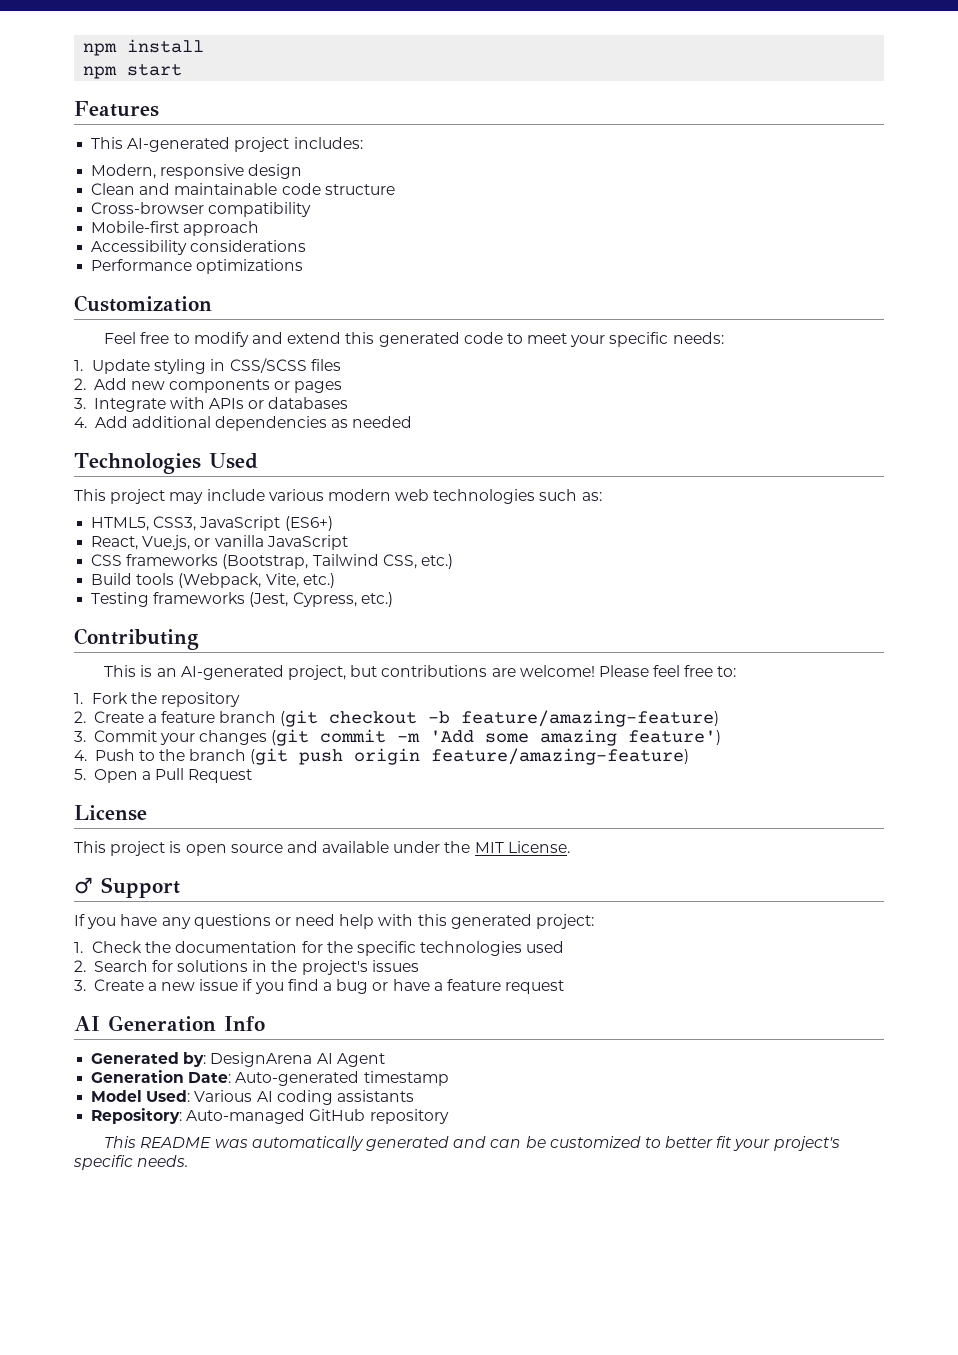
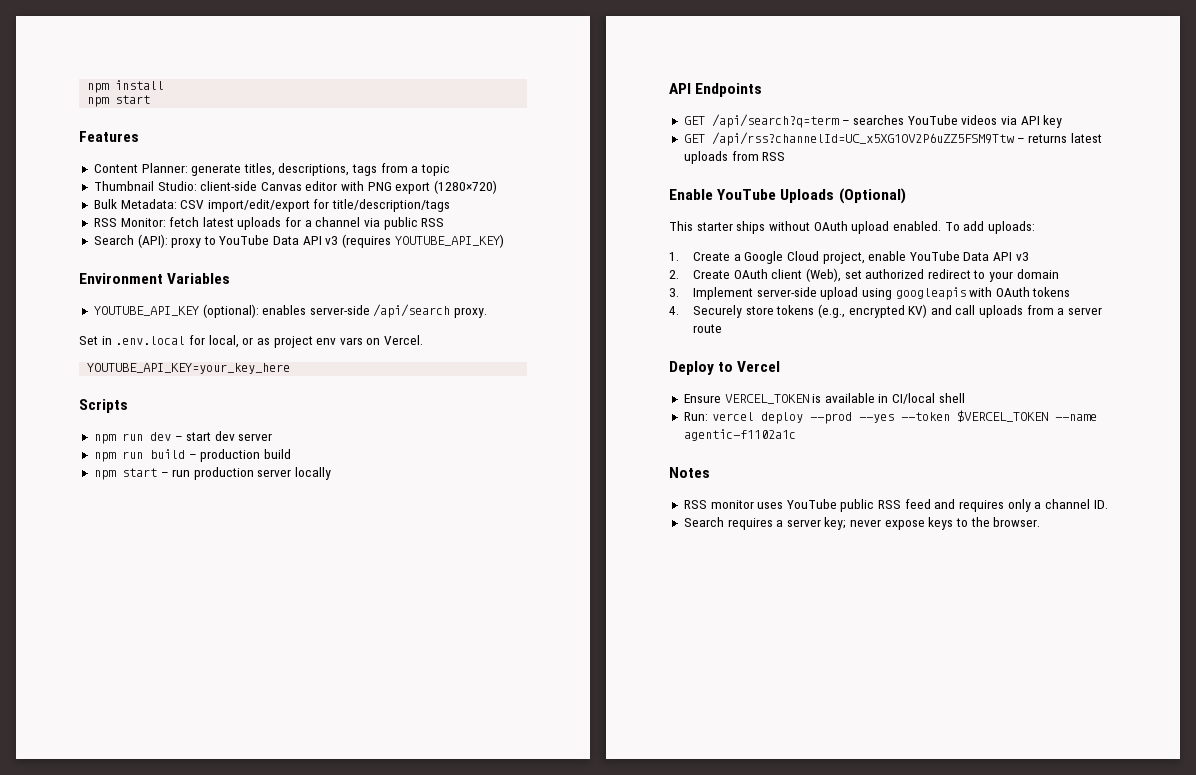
- This AI-generated project includes:
- Modern, responsive design
- Clean and maintainable code structure
- Cross-browser compatibility
- Mobile-first approach
- Accessibility considerations
- Performance optimizations
- Customization
- Feel free to modify and extend this generated code to meet your specific needs:
- 1. Update styling in CSS/SCSS files
- 2. Add new components or pages
- 3. Integrate with APIs or databases
- 4. Add additional dependencies as needed
- Technologies Used
- This project may include various modern web technologies such as:
- HTML5, CSS3, JavaScript (ES6+)
- React, Vue.js, or vanilla JavaScript
- CSS frameworks (Bootstrap, Tailwind CSS, etc.)
- Build tools (Webpack, Vite, etc.)
- Testing frameworks (Jest, Cypress, etc.)
- Contributing
- This is an AI-generated project, but contributions are welcome! Please feel free to:
- 1. Fork the repository
- 2. Create a feature branch (git checkout -b feature/amazing-feature)
- 3. Commit your changes (git commit -m 'Add some amazing feature')
- 4. Push to the branch (git push origin feature/amazing-feature)
- 5. Open a Pull Request
- License
- This project is open source and available under the MIT License.
- ♂ Support
- If you have any questions or need help with this generated project:
- 1. Check the documentation for the specific technologies used
- 2. Search for solutions in the project's issues
- 3. Create a new issue if you find a bug or have a feature request
- AI Generation Info
- Generated by: DesignArena AI Agent
- Generation Date: Auto-generated timestamp
- Model Used: Various AI coding assistants
- Repository: Auto-managed GitHub repository
- This README was automatically generated and can be customized to better fit your project's specific needs.
+ Content Planner: generate titles, descriptions, tags from a topic
+ Thumbnail Studio: client-side Canvas editor with PNG export (1280×720)
+ Bulk Metadata: CSV import/edit/export for title/description/tags
+ RSS Monitor: fetch latest uploads for a channel via public RSS
+ Search (API): proxy to YouTube Data API v3 (requires YOUTUBE_API_KEY)
+ Environment Variables
+ YOUTUBE_API_KEY (optional): enables server-side /api/search proxy.
+ Set in .env.local for local, or as project env vars on Vercel.
+ YOUTUBE_API_KEY=your_key_here
+ Scripts
+ npm run dev – start dev server
+ npm run build – production build
+ npm start – run production server locally
+ API Endpoints
+ GET /api/search?q=term – searches YouTube videos via API key
+ GET /api/rss?channelId=UC_x5XG1OV2P6uZZ5FSM9Ttw – returns latest uploads from RSS
+ Enable YouTube Uploads (Optional)
+ This starter ships without OAuth upload enabled. To add uploads:
+ 1. Create a Google Cloud project, enable YouTube Data API v3
+ 2. Create OAuth client (Web), set authorized redirect to your domain
+ 3. Implement server-side upload using googleapis with OAuth tokens
+ 4. Securely store tokens (e.g., encrypted KV) and call uploads from a server route
+ Deploy to Vercel
+ Ensure VERCEL_TOKEN is available in CI/local shell
+ Run: vercel deploy --prod --yes --token $VERCEL_TOKEN --name agentic-f1102a1c
+ Notes
+ RSS monitor uses YouTube public RSS feed and requires only a channel ID.
+ Search requires a server key; never expose keys to the browser.

